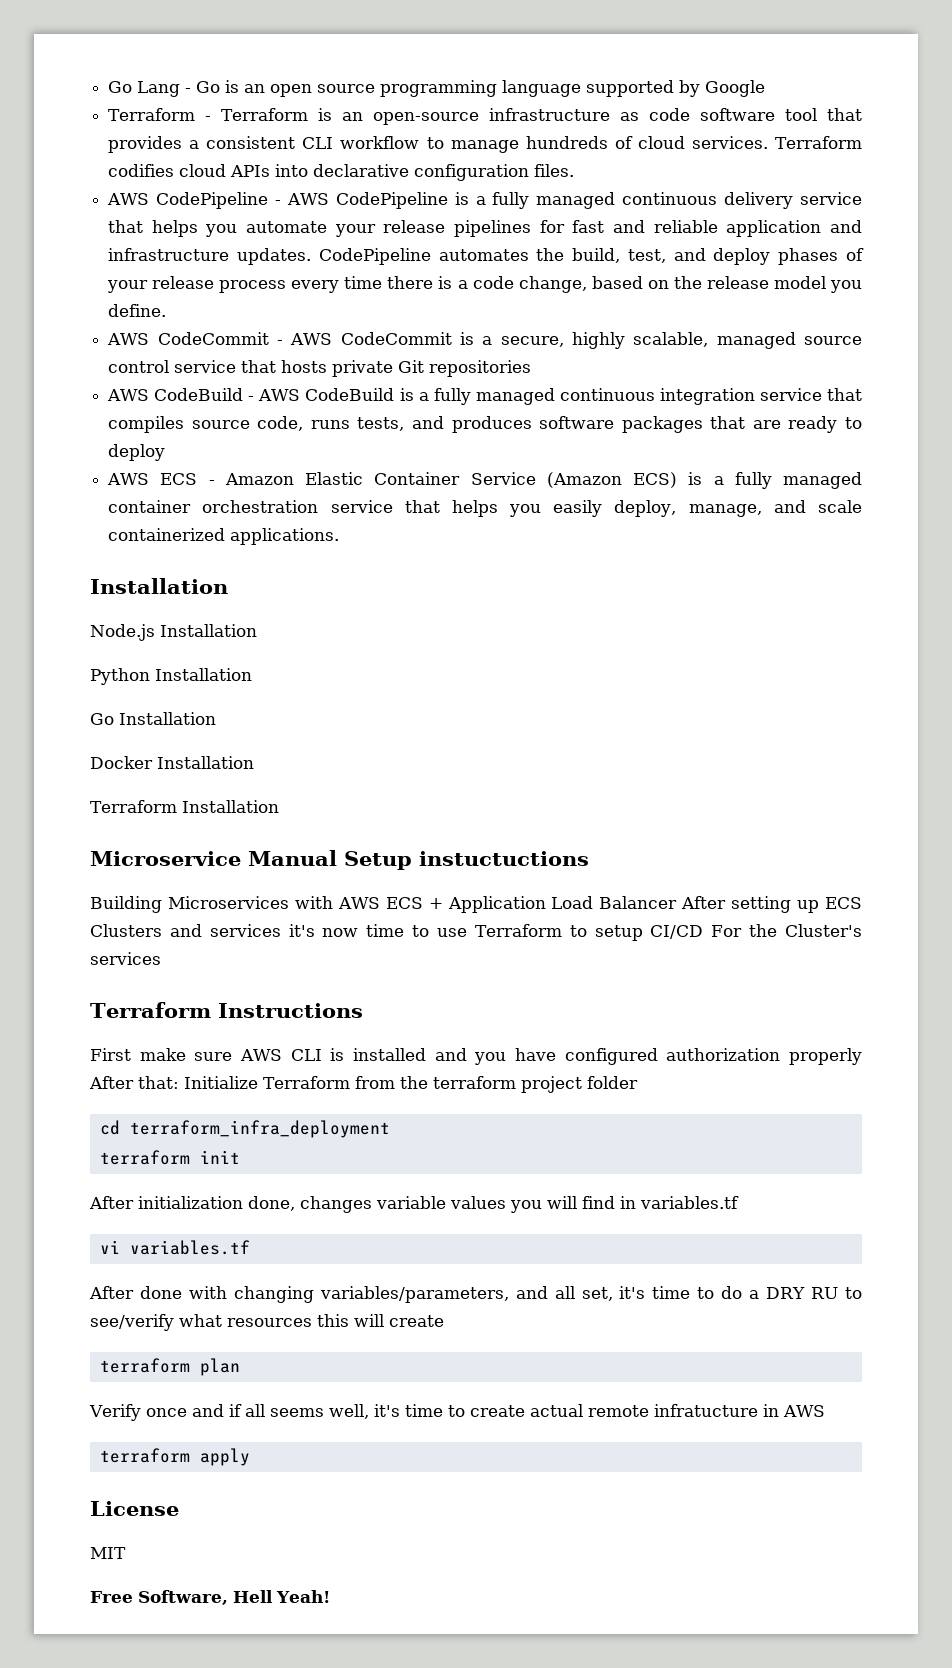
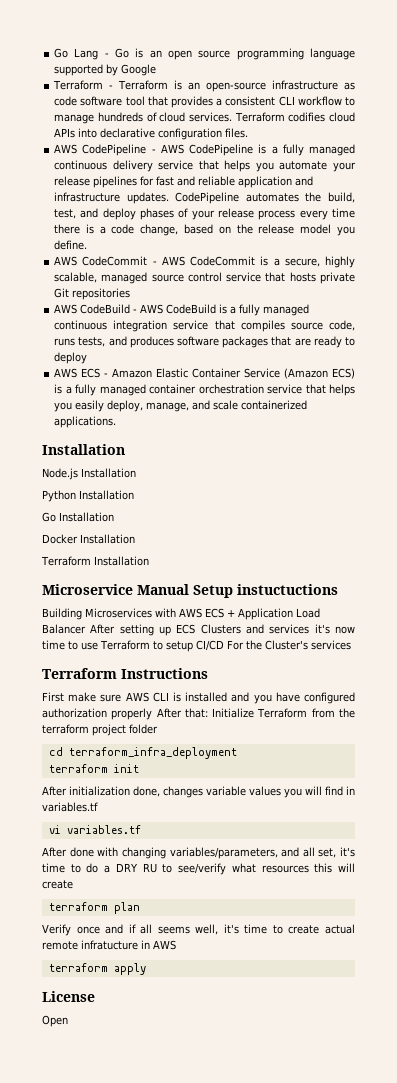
- MIT
- Free Software, Hell Yeah!
+ Open

